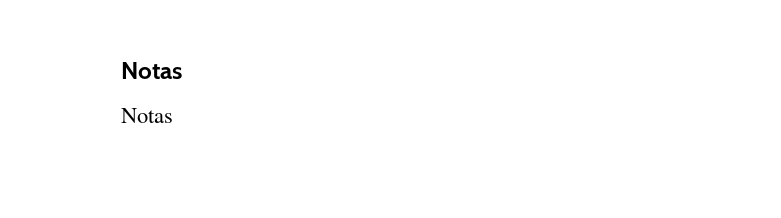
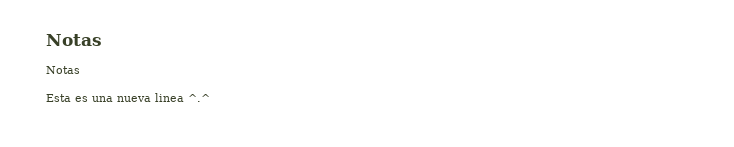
+ Esta es una nueva linea ^.^

